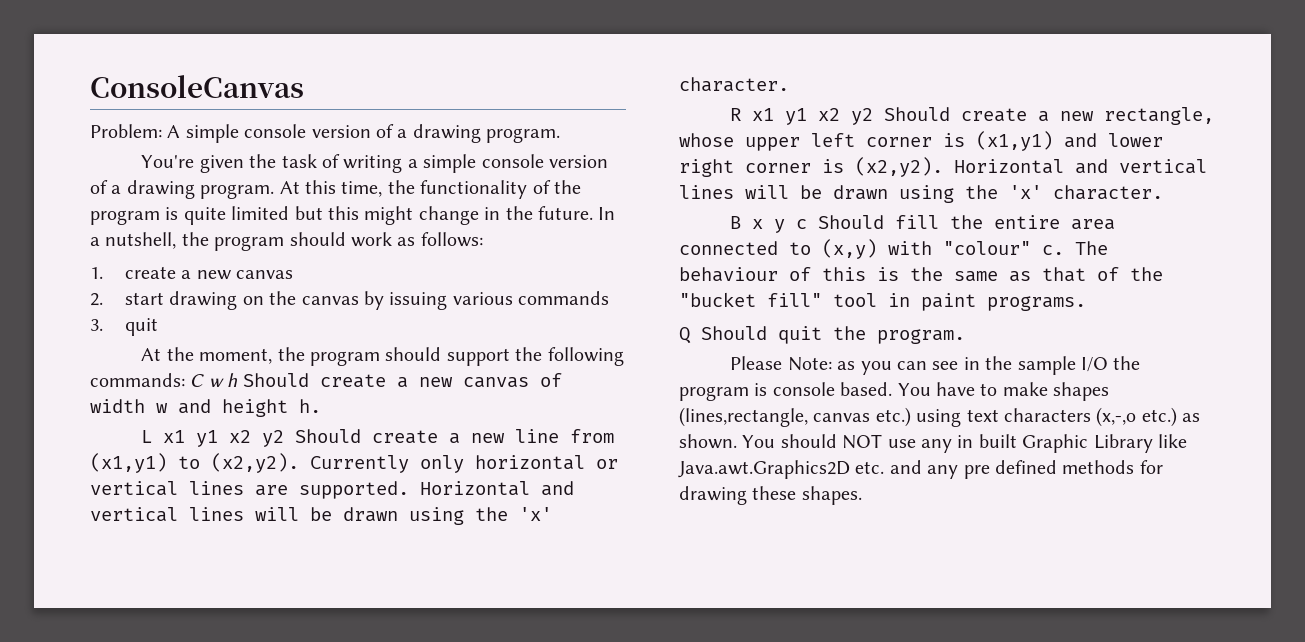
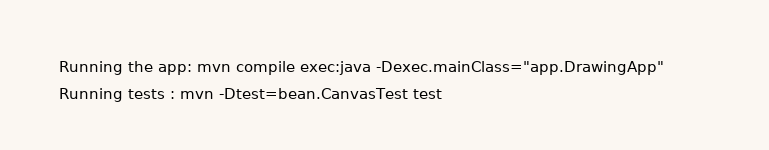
- ConsoleCanvas
- Problem: A simple console version of a drawing program.
- You're given the task of writing a simple console version of a drawing program. At this time, the functionality of the program is quite limited but this might change in the future. In a nutshell, the program should work as follows:
- 1. create a new canvas
- 2. start drawing on the canvas by issuing various commands
- 3. quit
- At the moment, the program should support the following commands: C w h Should create a new canvas of width w and height h.
- L x1 y1 x2 y2 Should create a new line from (x1,y1) to (x2,y2). Currently only horizontal or vertical lines are supported. Horizontal and vertical lines will be drawn using the 'x' character.
- R x1 y1 x2 y2 Should create a new rectangle, whose upper left corner is (x1,y1) and lower right corner is (x2,y2). Horizontal and vertical lines will be drawn using the 'x' character.
- B x y c Should fill the entire area connected to (x,y) with "colour" c. The behaviour of this is the same as that of the "bucket fill" tool in paint programs.
- Q Should quit the program.
- Please Note: as you can see in the sample I/O the program is console based. You have to make shapes (lines,rectangle, canvas etc.) using text characters (x,-,o etc.) as shown. You should NOT use any in built Graphic Library like Java.awt.Graphics2D etc. and any pre defined methods for drawing these shapes.
+ Running the app: mvn compile exec:java -Dexec.mainClass="app.DrawingApp"
+ Running tests : mvn -Dtest=bean.CanvasTest test

